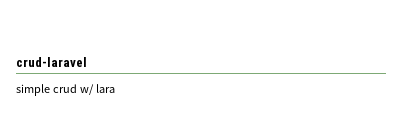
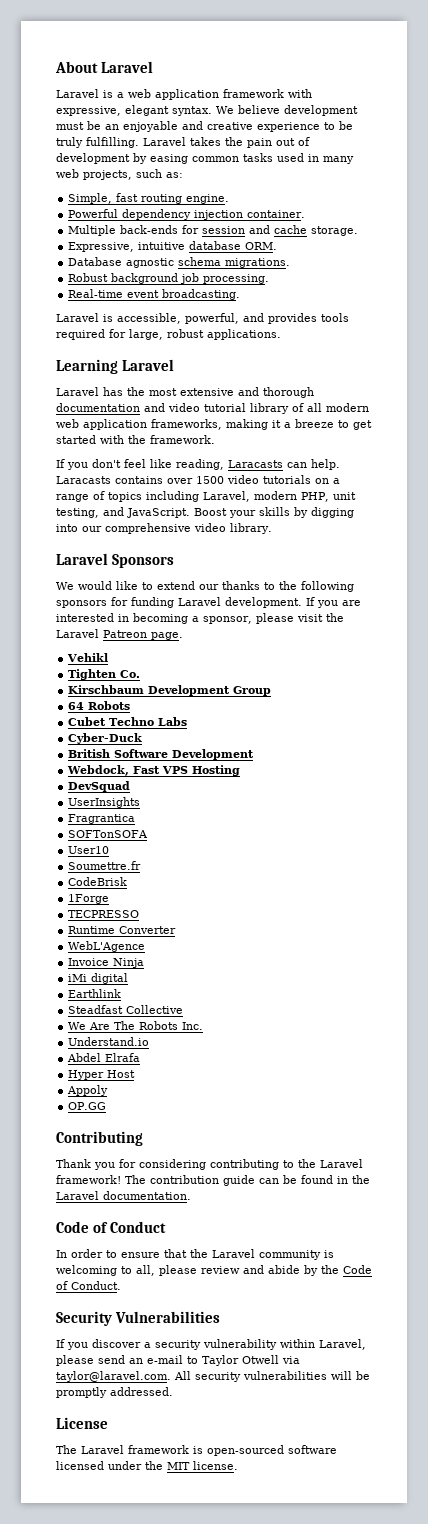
- crud-laravel
- simple crud w/ lara
+ About Laravel
+ Laravel is a web application framework with expressive, elegant syntax. We believe development must be an enjoyable and creative experience to be truly fulfilling. Laravel takes the pain out of development by easing common tasks used in many web projects, such as:
+ Simple, fast routing engine.
+ Powerful dependency injection container.
+ Multiple back-ends for session and cache storage.
+ Expressive, intuitive database ORM.
+ Database agnostic schema migrations.
+ Robust background job processing.
+ Real-time event broadcasting.
+ Laravel is accessible, powerful, and provides tools required for large, robust applications.
+ Learning Laravel
+ Laravel has the most extensive and thorough documentation and video tutorial library of all modern web application frameworks, making it a breeze to get started with the framework.
+ If you don't feel like reading, Laracasts can help. Laracasts contains over 1500 video tutorials on a range of topics including Laravel, modern PHP, unit testing, and JavaScript. Boost your skills by digging into our comprehensive video library.
+ Laravel Sponsors
+ We would like to extend our thanks to the following sponsors for funding Laravel development. If you are interested in becoming a sponsor, please visit the Laravel Patreon page.
+ Vehikl
+ Tighten Co.
+ Kirschbaum Development Group
+ 64 Robots
+ Cubet Techno Labs
+ Cyber-Duck
+ British Software Development
+ Webdock, Fast VPS Hosting
+ DevSquad
+ UserInsights
+ Fragrantica
+ SOFTonSOFA
+ User10
+ Soumettre.fr
+ CodeBrisk
+ 1Forge
+ TECPRESSO
+ Runtime Converter
+ WebL'Agence
+ Invoice Ninja
+ iMi digital
+ Earthlink
+ Steadfast Collective
+ We Are The Robots Inc.
+ Understand.io
+ Abdel Elrafa
+ Hyper Host
+ Appoly
+ OP.GG
+ Contributing
+ Thank you for considering contributing to the Laravel framework! The contribution guide can be found in the Laravel documentation.
+ Code of Conduct
+ In order to ensure that the Laravel community is welcoming to all, please review and abide by the Code of Conduct.
+ Security Vulnerabilities
+ If you discover a security vulnerability within Laravel, please send an e-mail to Taylor Otwell via taylor@laravel.com. All security vulnerabilities will be promptly addressed.
+ License
+ The Laravel framework is open-sourced software licensed under the MIT license.

